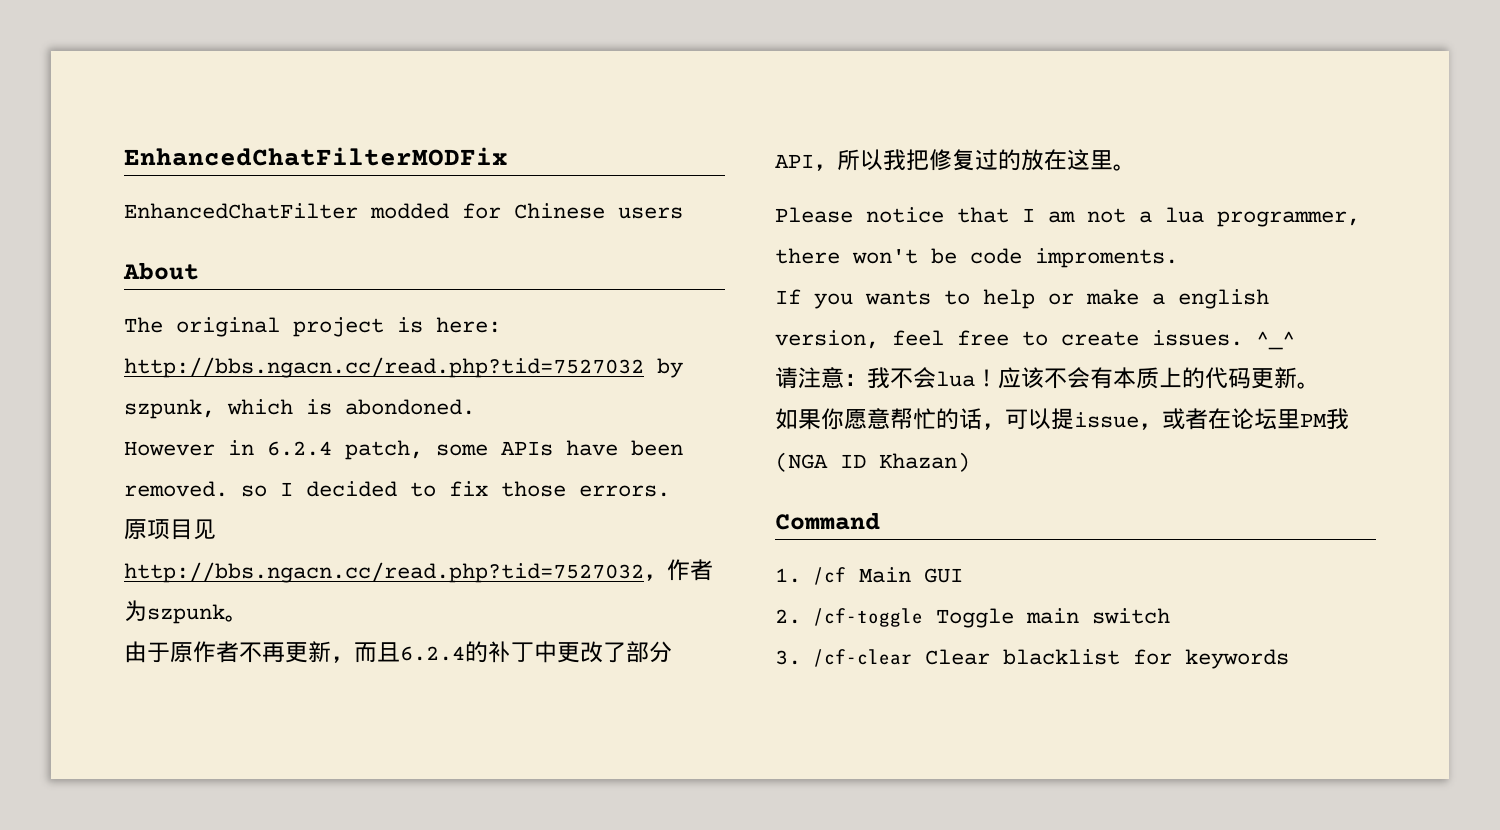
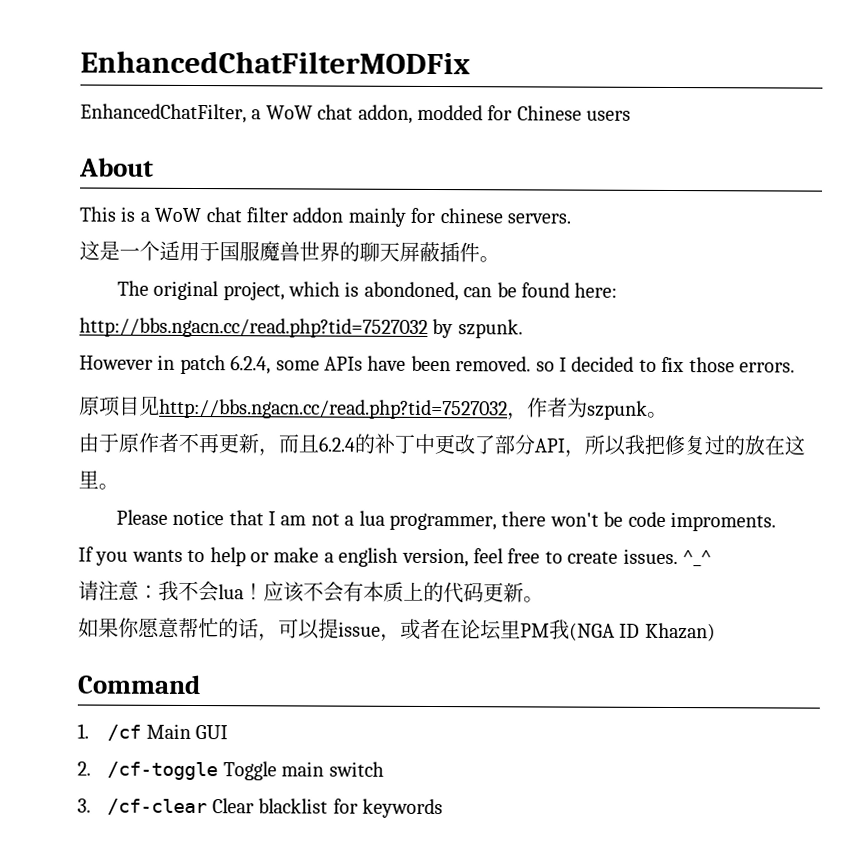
- EnhancedChatFilter modded for Chinese users
+ EnhancedChatFilter, a WoW chat addon, modded for Chinese users
- The original project is here: http://bbs.ngacn.cc/read.php?tid=7527032 by szpunk, which is abondoned.
+ This is a WoW chat filter addon mainly for chinese servers.
+ 这是一个适用于国服魔兽世界的聊天屏蔽插件。
+ The original project, which is abondoned, can be found here: http://bbs.ngacn.cc/read.php?tid=7527032 by szpunk.
- However in 6.2.4 patch, some APIs have been removed. so I decided to fix those errors.
+ However in patch 6.2.4, some APIs have been removed. so I decided to fix those errors.

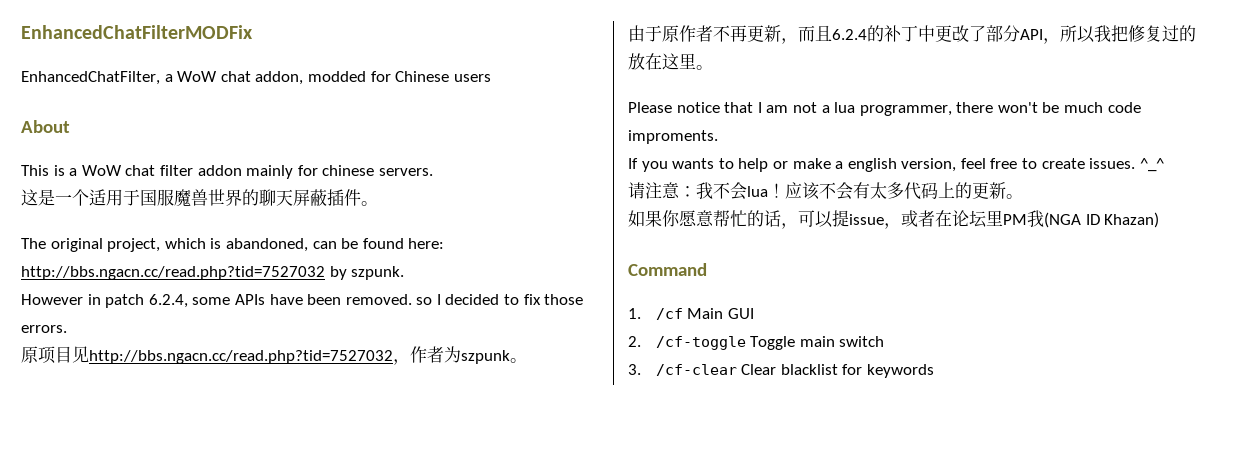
- The original project, which is abondoned, can be found here: http://bbs.ngacn.cc/read.php?tid=7527032 by szpunk.
+ The original project, which is abandoned, can be found here: http://bbs.ngacn.cc/read.php?tid=7527032 by szpunk.
- Please notice that I am not a lua programmer, there won't be code improments.
+ Please notice that I am not a lua programmer, there won't be much code improments.
- 应该不会有本质上的代码更新。
+ 应该不会有太多代码上的更新。

